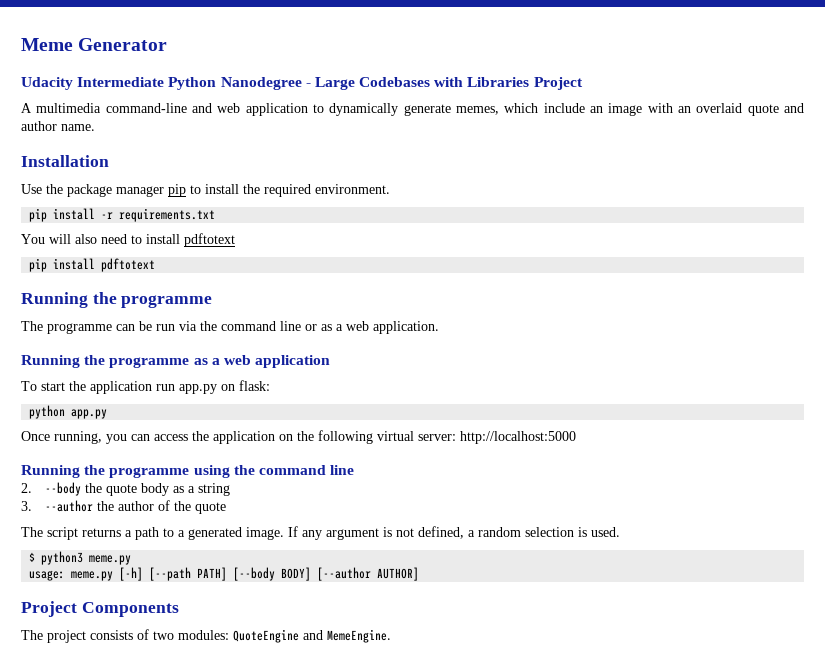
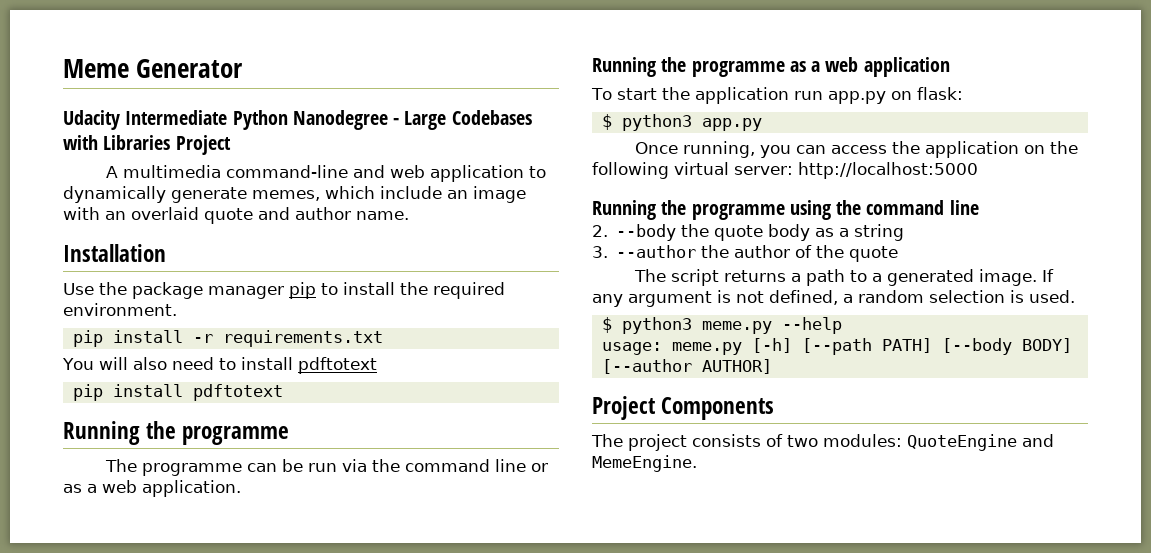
- python app.py
+ $ python3 app.py
- $ python3 meme.py
+ $ python3 meme.py --help

